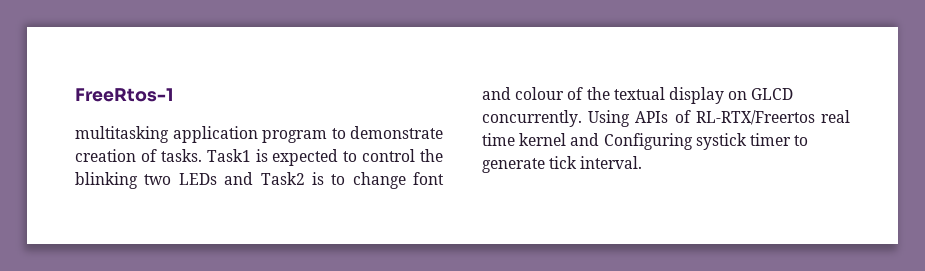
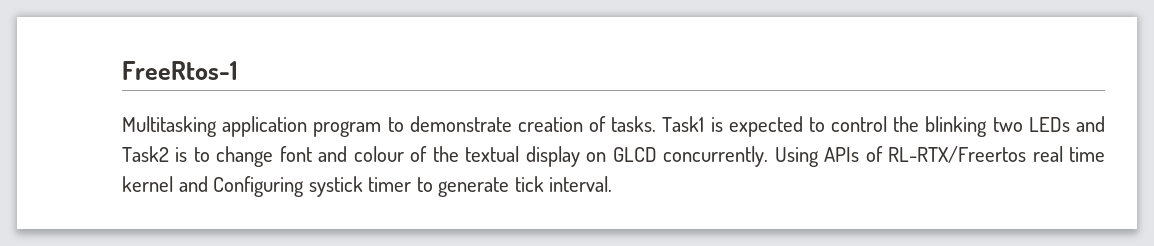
- multitasking application program to demonstrate creation of tasks.
+ Multitasking application program to demonstrate creation of tasks.

